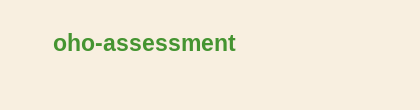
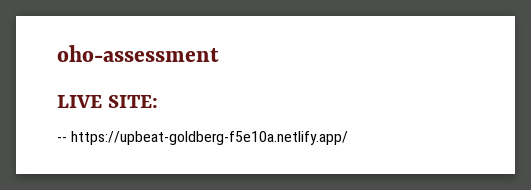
+ LIVE SITE:
+ -- https://upbeat-goldberg-f5e10a.netlify.app/

